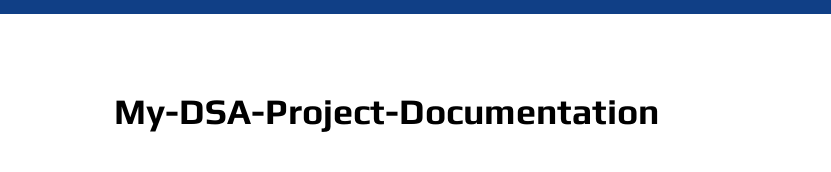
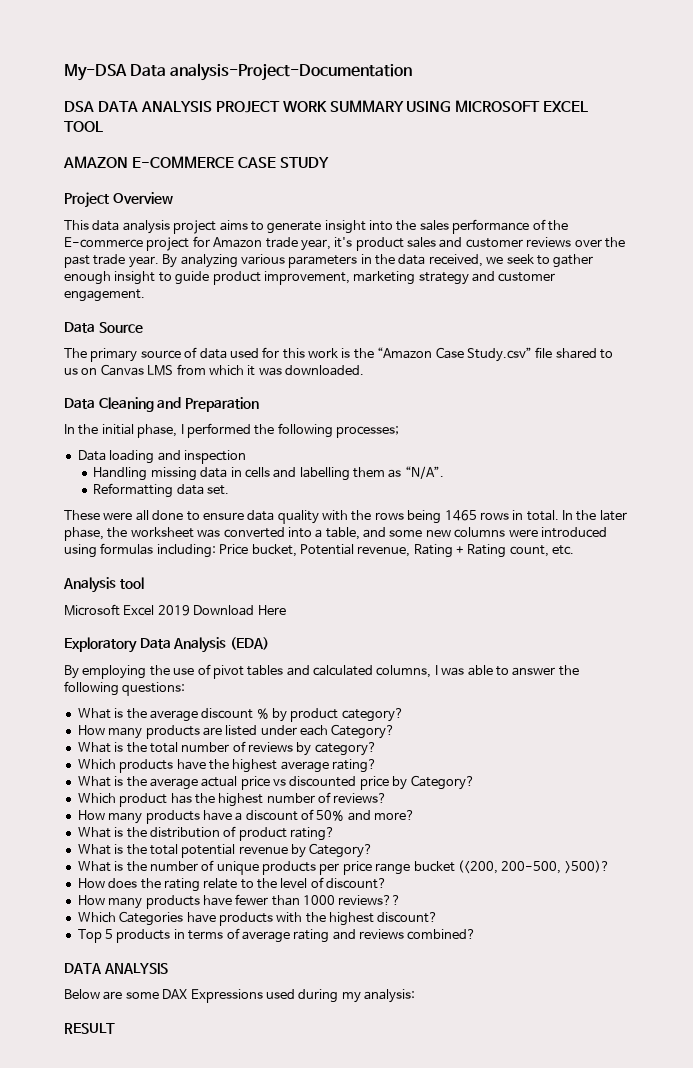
- My-DSA-Project-Documentation
+ My-DSA Data analysis-Project-Documentation
+ DSA DATA ANALYSIS PROJECT WORK SUMMARY USING MICROSOFT EXCEL TOOL
+ AMAZON E-COMMERCE CASE STUDY
+ Project Overview
+ This data analysis project aims to generate insight into the sales performance of the E-commerce project for Amazon trade year, it's product sales and customer reviews over the past trade year. By analyzing various parameters in the data received, we seek to gather enough insight to guide product improvement, marketing strategy and customer engagement.
+ Data Source
+ The primary source of data used for this work is the “Amazon Case Study.csv” file shared to us on Canvas LMS from which it was downloaded.
+ Data Cleaning and Preparation
+ In the initial phase, I performed the following processes;
+ Data loading and inspection
+ Handling missing data in cells and labelling them as “N/A”.
+ Reformatting data set.
+ These were all done to ensure data quality with the rows being 1465 rows in total. In the later phase, the worksheet was converted into a table, and some new columns were introduced using formulas including: Price bucket, Potential revenue, Rating + Rating count, etc.
+ Analysis tool
+ Microsoft Excel 2019 Download Here
+ Exploratory Data Analysis (EDA)
+ By employing the use of pivot tables and calculated columns, I was able to answer the following questions:
+ What is the average discount % by product category?
+ How many products are listed under each Category?
+ What is the total number of reviews by category?
+ Which products have the highest average rating?
+ What is the average actual price vs discounted price by Category?
+ Which product has the highest number of reviews?
+ How many products have a discount of 50% and more?
+ What is the distribution of product rating?
+ What is the total potential revenue by Category?
+ What is the number of unique products per price range bucket (<200, 200-500, >500)?
+ How does the rating relate to the level of discount?
+ How many products have fewer than 1000 reviews??
+ Which Categories have products with the highest discount?
+ Top 5 products in terms of average rating and reviews combined?
+ DATA ANALYSIS
+ Below are some DAX Expressions used during my analysis:
+ RESULT

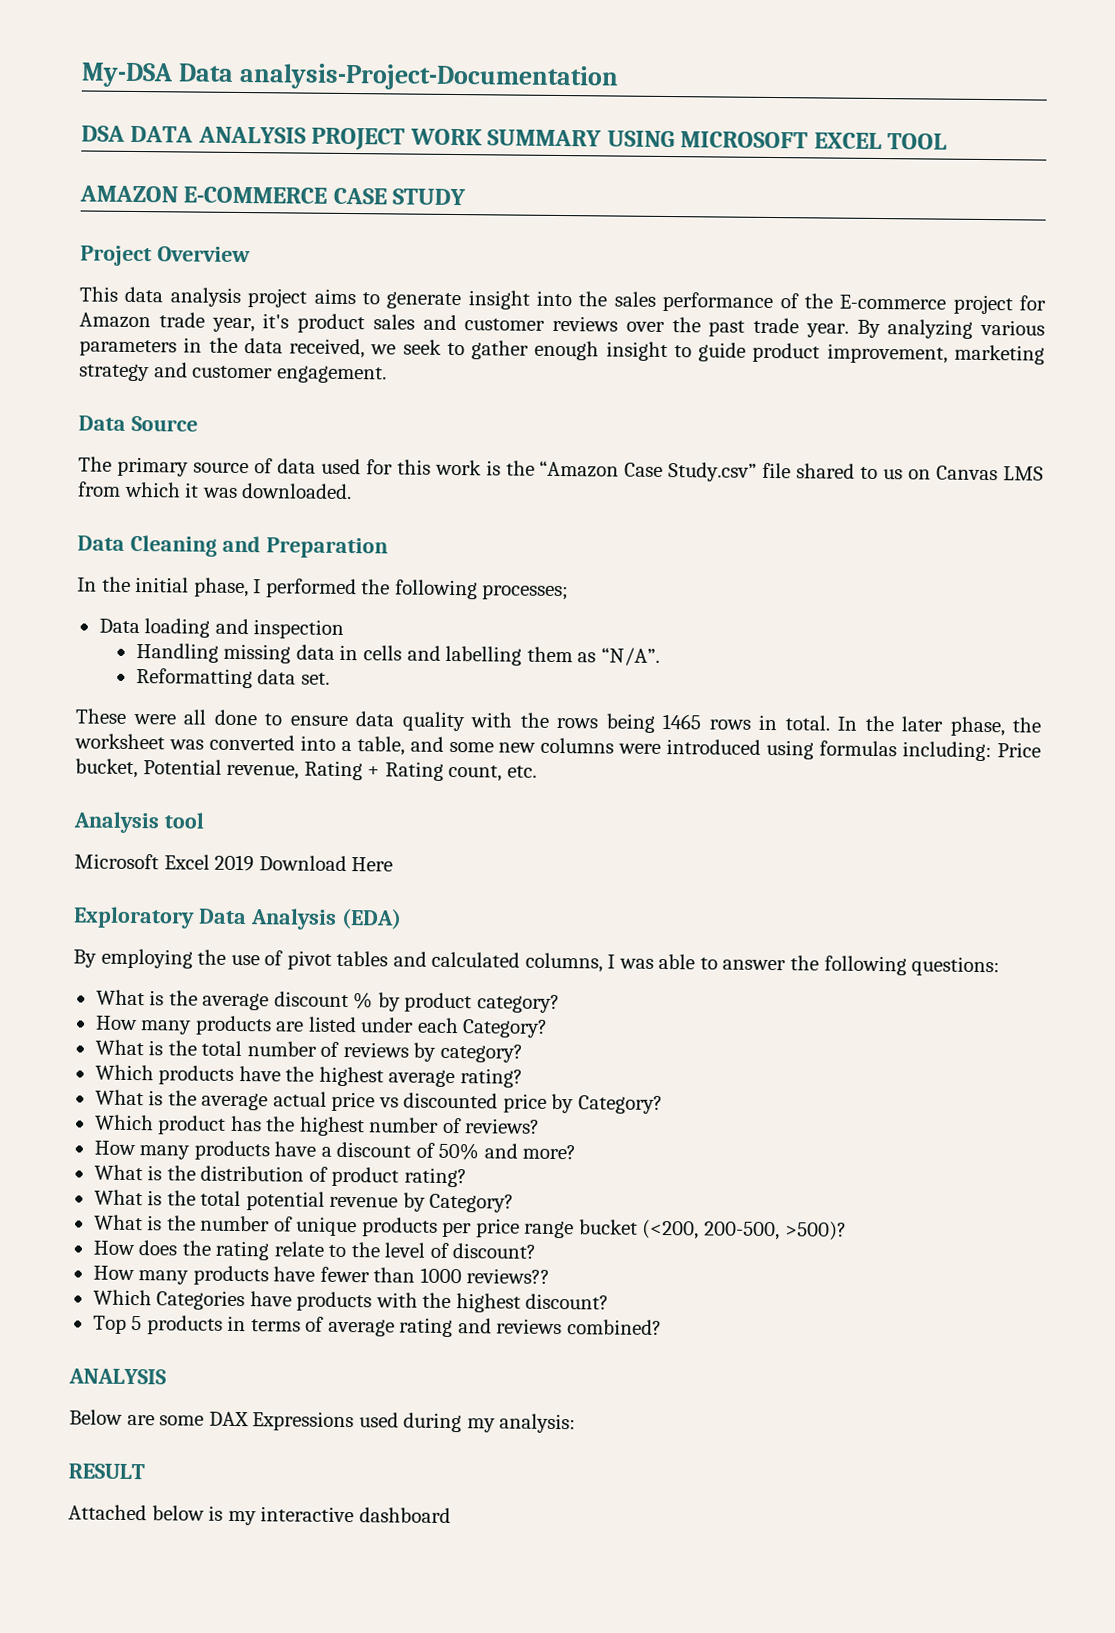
  Top 5 products in terms of average rating and reviews combined?
- DATA ANALYSIS
+ ANALYSIS
+ Attached below is my interactive dashboard

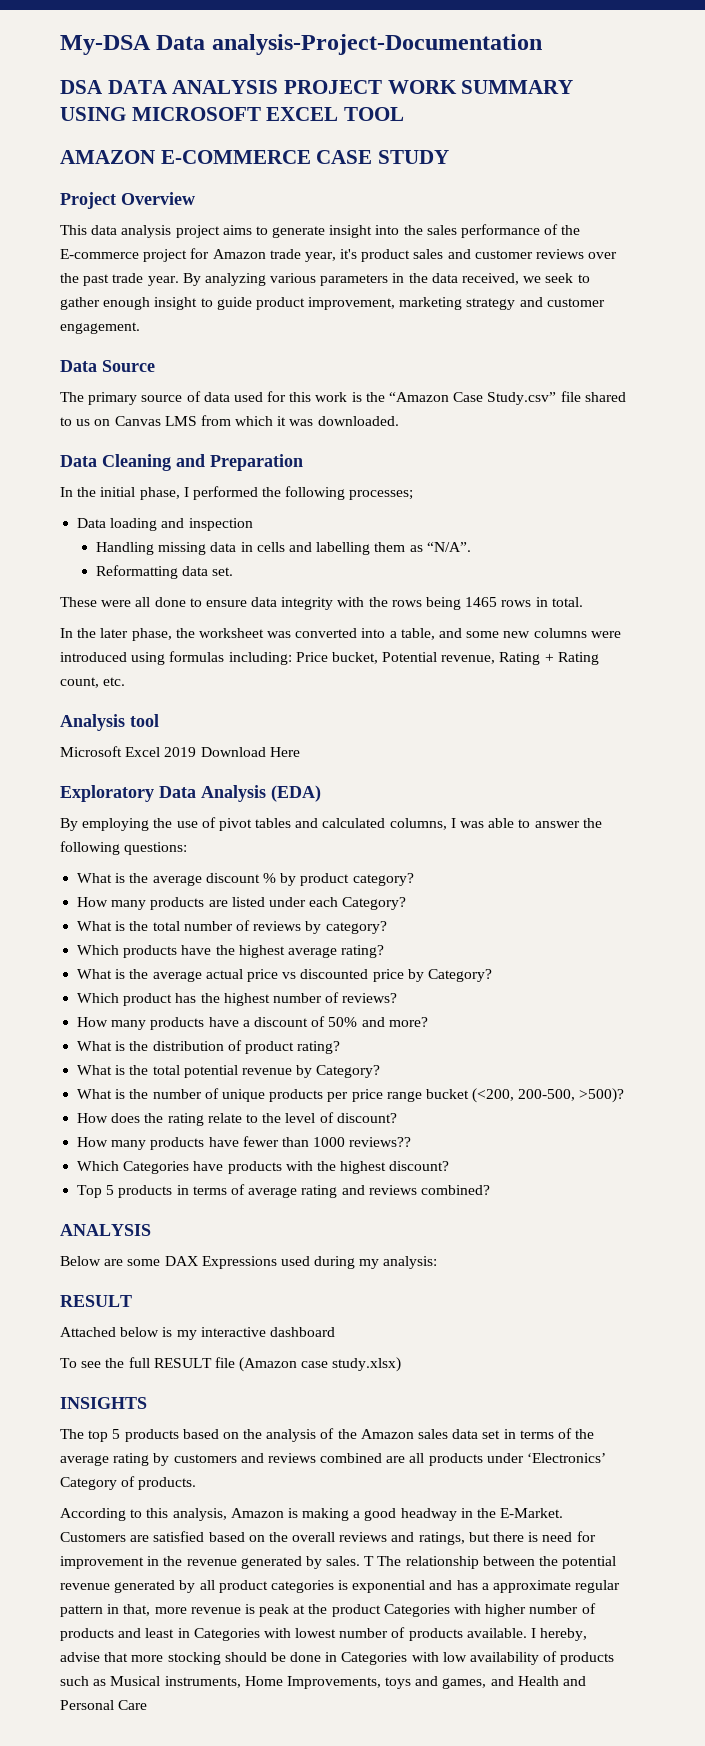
- These were all done to ensure data quality with the rows being 1465 rows in total. In the later phase, the worksheet was converted into a table, and some new columns were introduced using formulas including: Price bucket, Potential revenue, Rating + Rating count, etc.
+ These were all done to ensure data integrity with the rows being 1465 rows in total.
+ In the later phase, the worksheet was converted into a table, and some new columns were introduced using formulas including: Price bucket, Potential revenue, Rating + Rating count, etc.
+ To see the full RESULT file (Amazon case study.xlsx)
+ INSIGHTS
+ The top 5 products based on the analysis of the Amazon sales data set in terms of the average rating by customers and reviews combined are all products under ‘Electronics’ Category of products.
+ According to this analysis, Amazon is making a good headway in the E-Market. Customers are satisfied based on the overall reviews and ratings, but there is need for improvement in the revenue generated by sales. T The relationship between the potential revenue generated by all product categories is exponential and has a approximate regular pattern in that, more revenue is peak at the product Categories with higher number of products and least in Categories with lowest number of products available. I hereby, advise that more stocking should be done in Categories with low availability of products such as Musical instruments, Home Improvements, toys and games, and Health and Personal Care

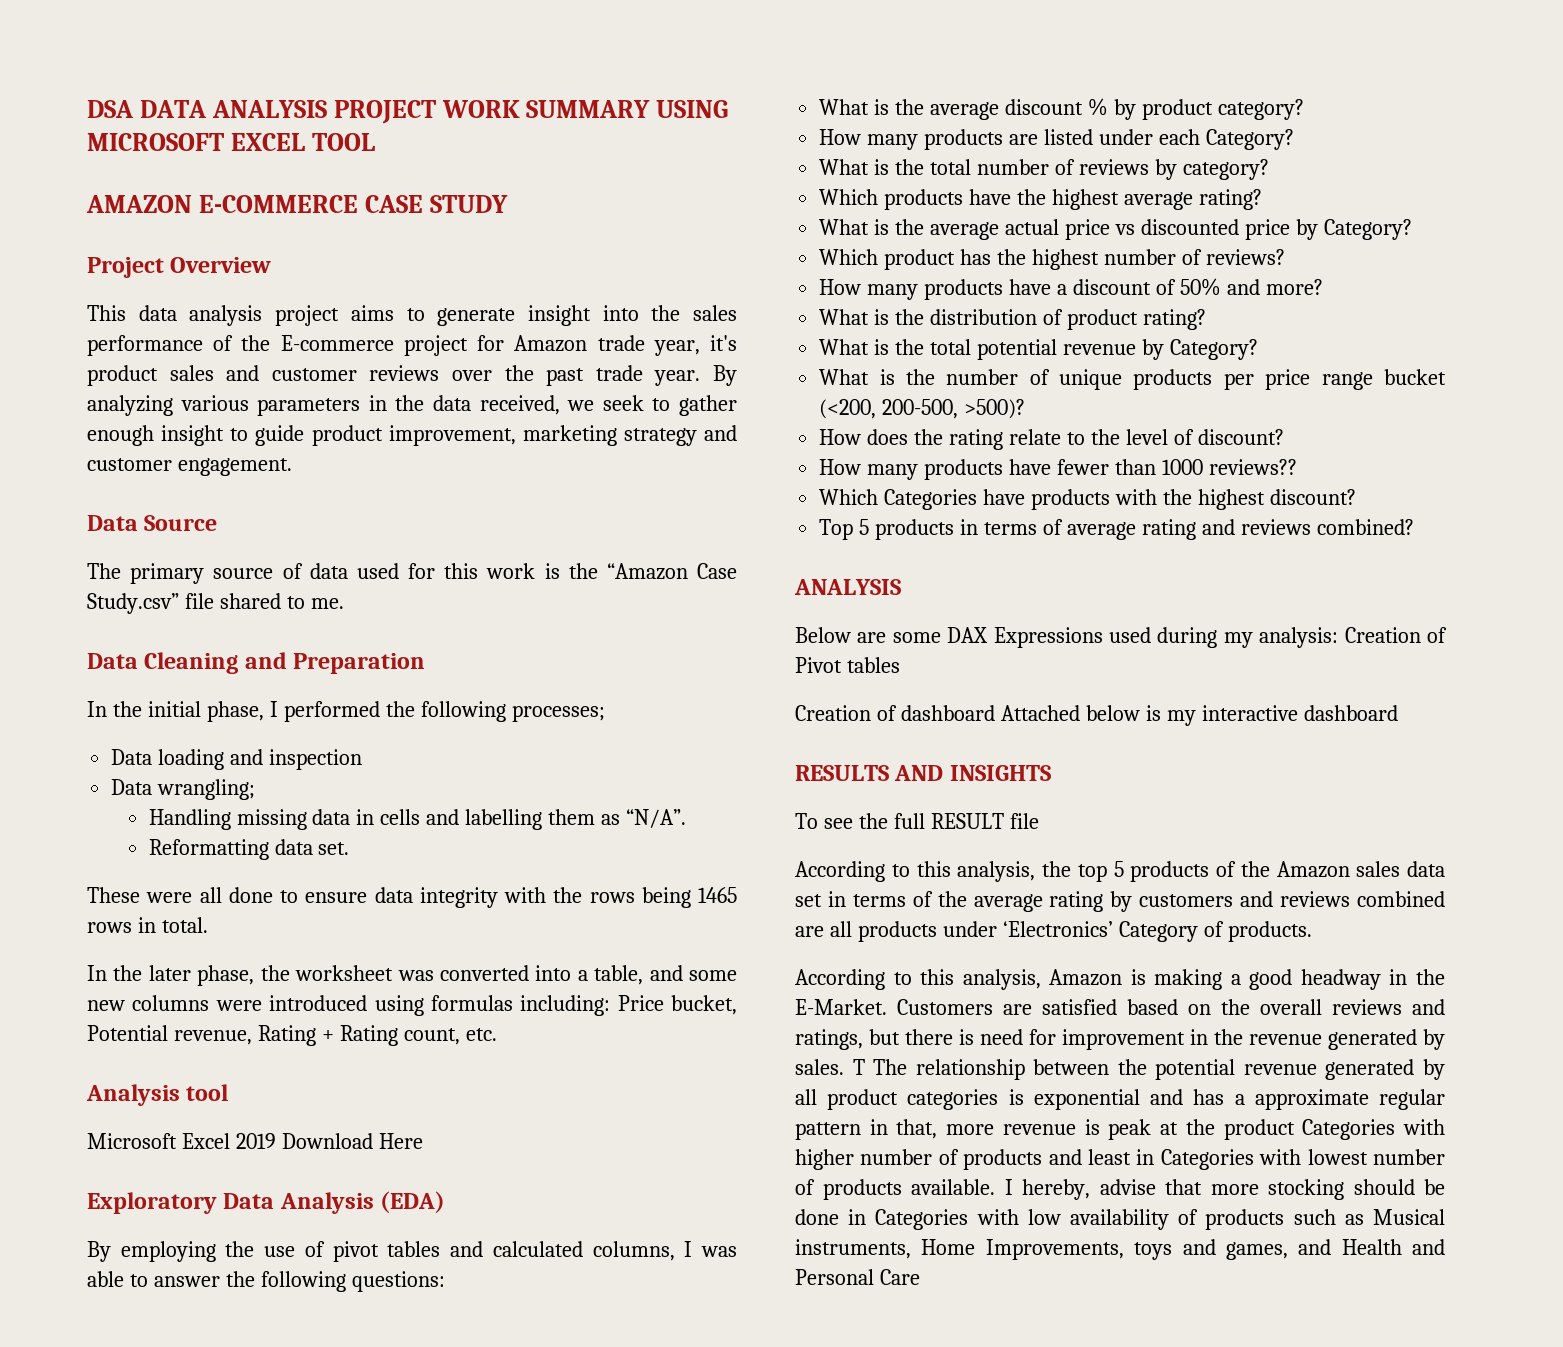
- My-DSA Data analysis-Project-Documentation
- The primary source of data used for this work is the “Amazon Case Study.csv” file shared to us on Canvas LMS from which it was downloaded.
+ The primary source of data used for this work is the “Amazon Case Study.csv” file shared to me.
+ Data wrangling;
- Below are some DAX Expressions used during my analysis:
- RESULT
- Attached below is my interactive dashboard
+ Below are some DAX Expressions used during my analysis: Creation of Pivot tables
+ Creation of dashboard Attached below is my interactive dashboard
+ RESULTS AND INSIGHTS
- To see the full RESULT file (Amazon case study.xlsx)
- INSIGHTS
- The top 5 products based on the analysis of the Amazon sales data set in terms of the average rating by customers and reviews combined are all products under ‘Electronics’ Category of products.
+ To see the full RESULT file
+ According to this analysis, the top 5 products of the Amazon sales data set in terms of the average rating by customers and reviews combined are all products under ‘Electronics’ Category of products.

